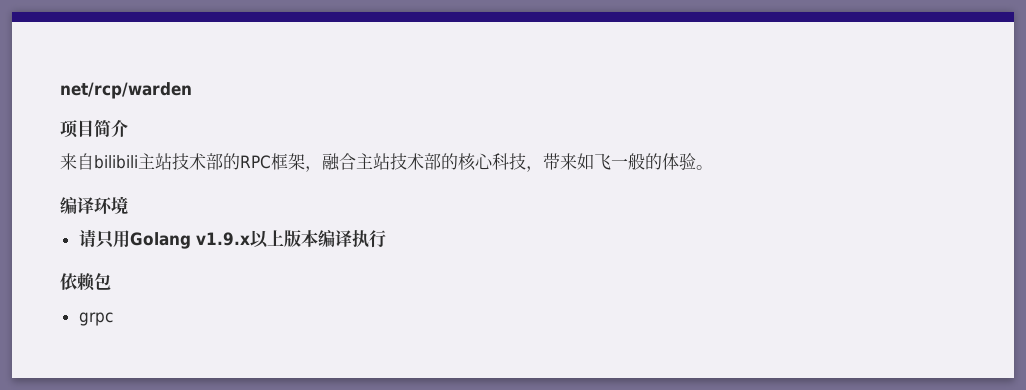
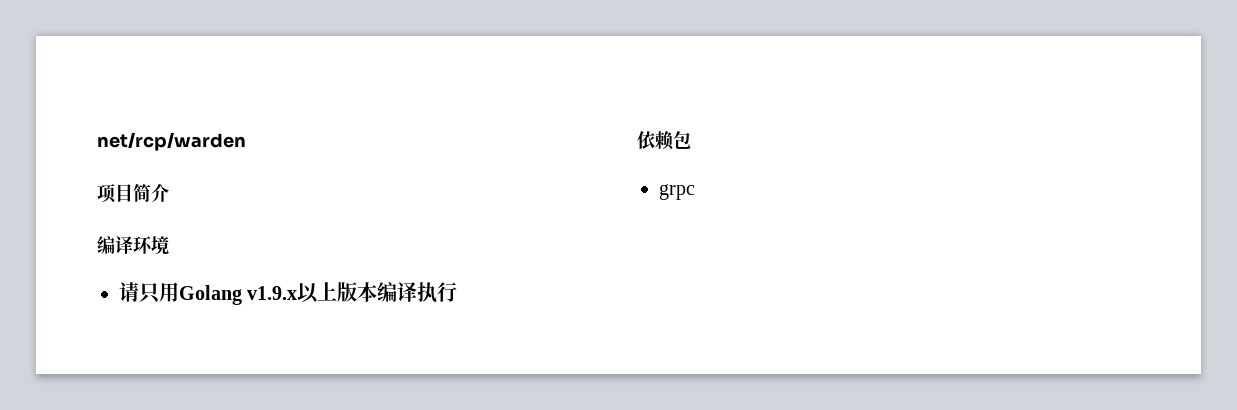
- 来自bilibili主站技术部的RPC框架，融合主站技术部的核心科技，带来如飞一般的体验。

